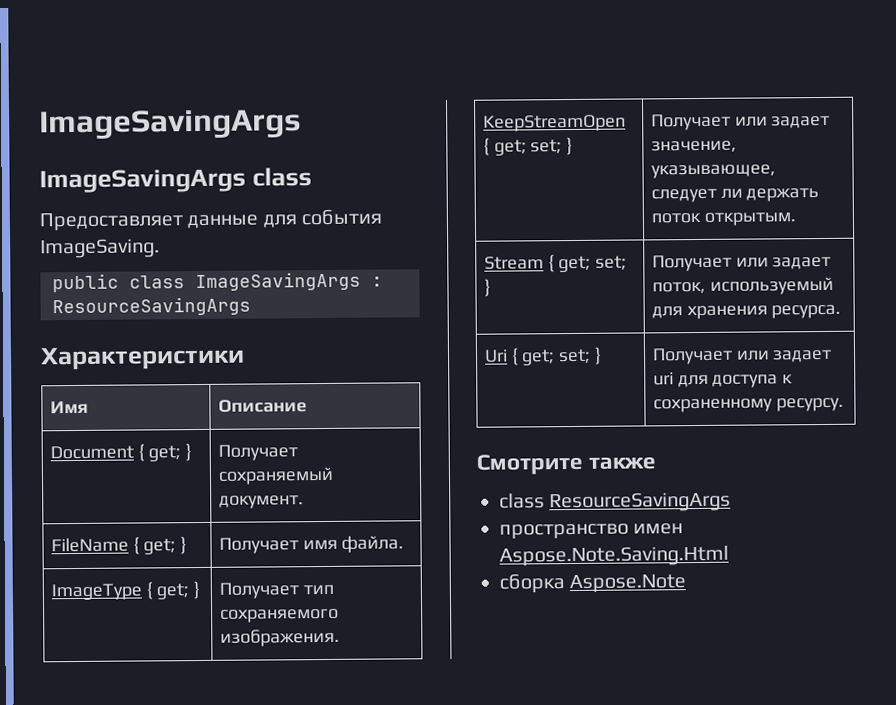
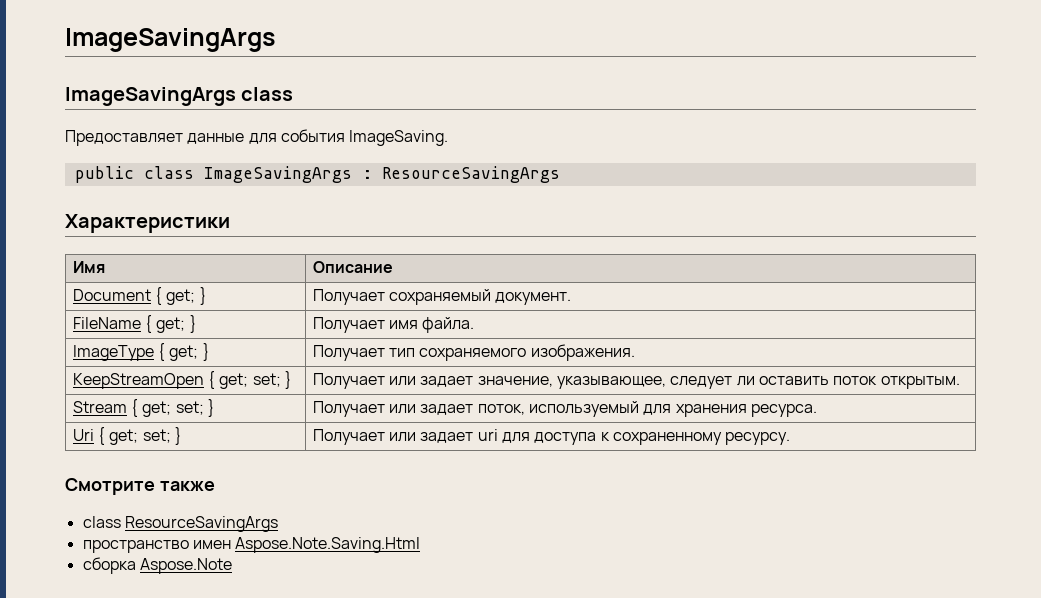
- KeepStreamOpen { get; set; } | Получает или задает значение, указывающее, следует ли держать поток открытым.
+ KeepStreamOpen { get; set; } | Получает или задает значение, указывающее, следует ли оставить поток открытым.

